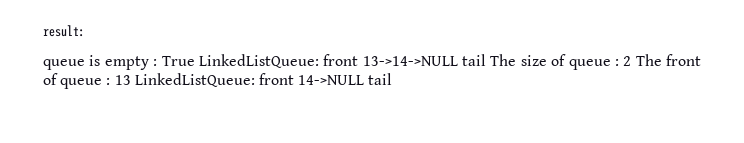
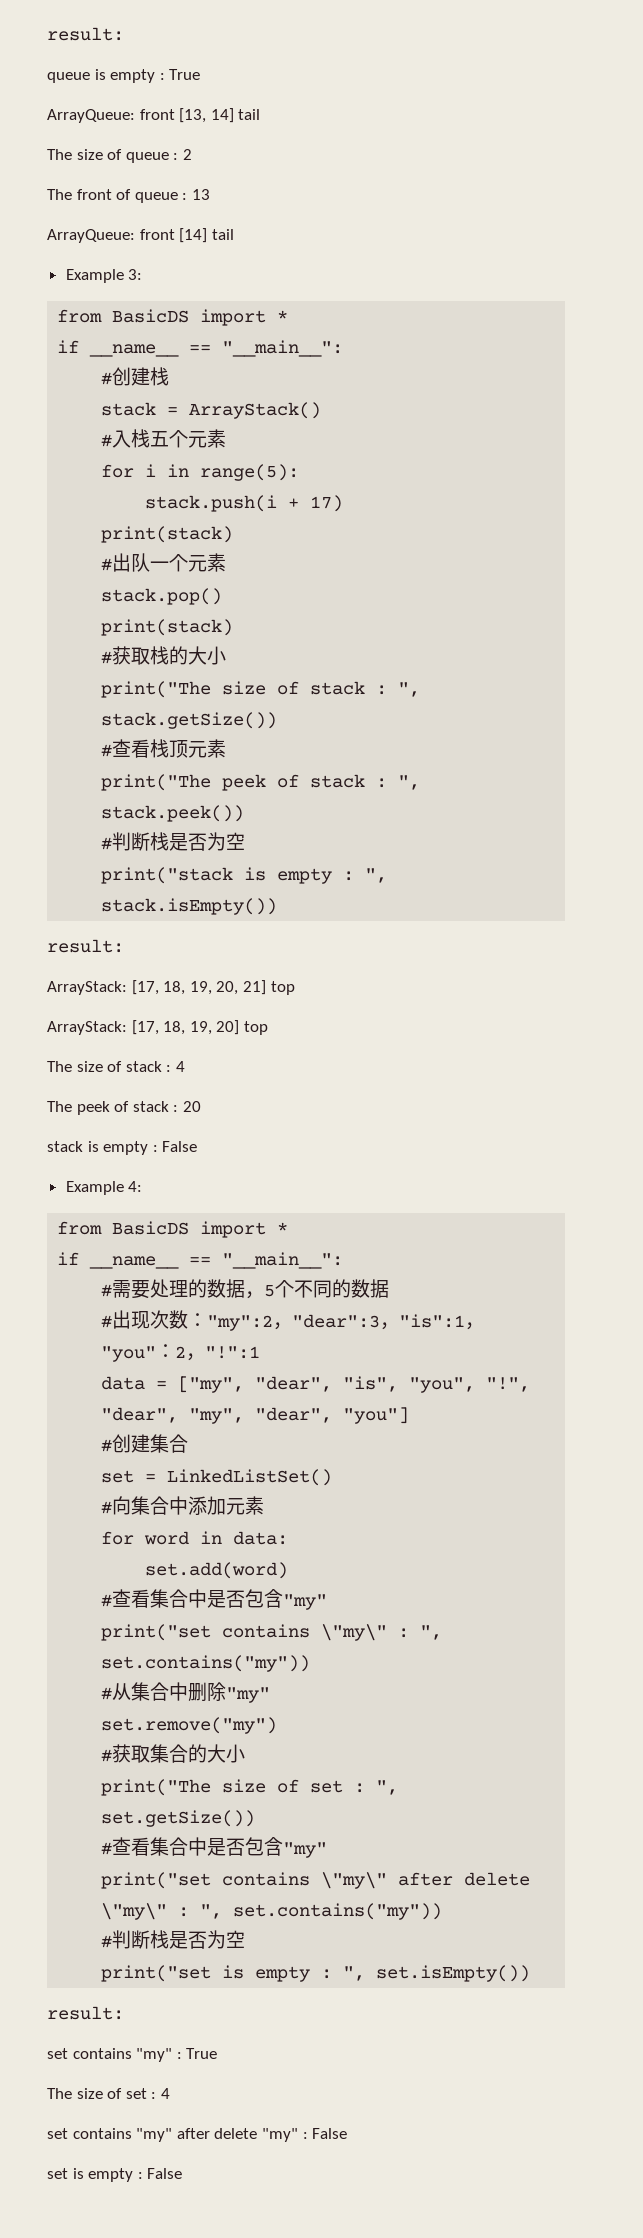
- queue is empty : True LinkedListQueue: front 13->14->NULL tail The size of queue : 2 The front of queue : 13 LinkedListQueue: front 14->NULL tail
+ queue is empty : True
+ ArrayQueue: front [13, 14] tail
+ The size of queue : 2
+ The front of queue : 13
+ ArrayQueue: front [14] tail
+ Example 3:
+ from BasicDS import *
+ if __name__ == "__main__":
+ #创建栈
+ stack = ArrayStack()
+ #入栈五个元素
+ for i in range(5):
+ stack.push(i + 17)
+ print(stack)
+ #出队一个元素
+ stack.pop()
+ print(stack)
+ #获取栈的大小
+ print("The size of stack : ", stack.getSize())
+ #查看栈顶元素
+ print("The peek of stack : ", stack.peek())
+ #判断栈是否为空
+ print("stack is empty : ", stack.isEmpty())
+ result:
+ ArrayStack: [17, 18, 19, 20, 21] top
+ ArrayStack: [17, 18, 19, 20] top
+ The size of stack : 4
+ The peek of stack : 20
+ stack is empty : False
+ Example 4:
+ from BasicDS import *
+ if __name__ == "__main__":
+ #需要处理的数据，5个不同的数据
+ #出现次数："my":2，"dear":3，"is":1，"you"：2，"!":1
+ data = ["my", "dear", "is", "you", "!", "dear", "my", "dear", "you"]
+ #创建集合
+ set = LinkedListSet()
+ #向集合中添加元素
+ for word in data:
+ set.add(word)
+ #查看集合中是否包含"my"
+ print("set contains \"my\" : ", set.contains("my"))
+ #从集合中删除"my"
+ set.remove("my")
+ #获取集合的大小
+ print("The size of set : ", set.getSize())
+ #查看集合中是否包含"my"
+ print("set contains \"my\" after delete \"my\" : ", set.contains("my"))
+ #判断栈是否为空
+ print("set is empty : ", set.isEmpty())
+ result:
+ set contains "my" : True
+ The size of set : 4
+ set contains "my" after delete "my" : False
+ set is empty : False

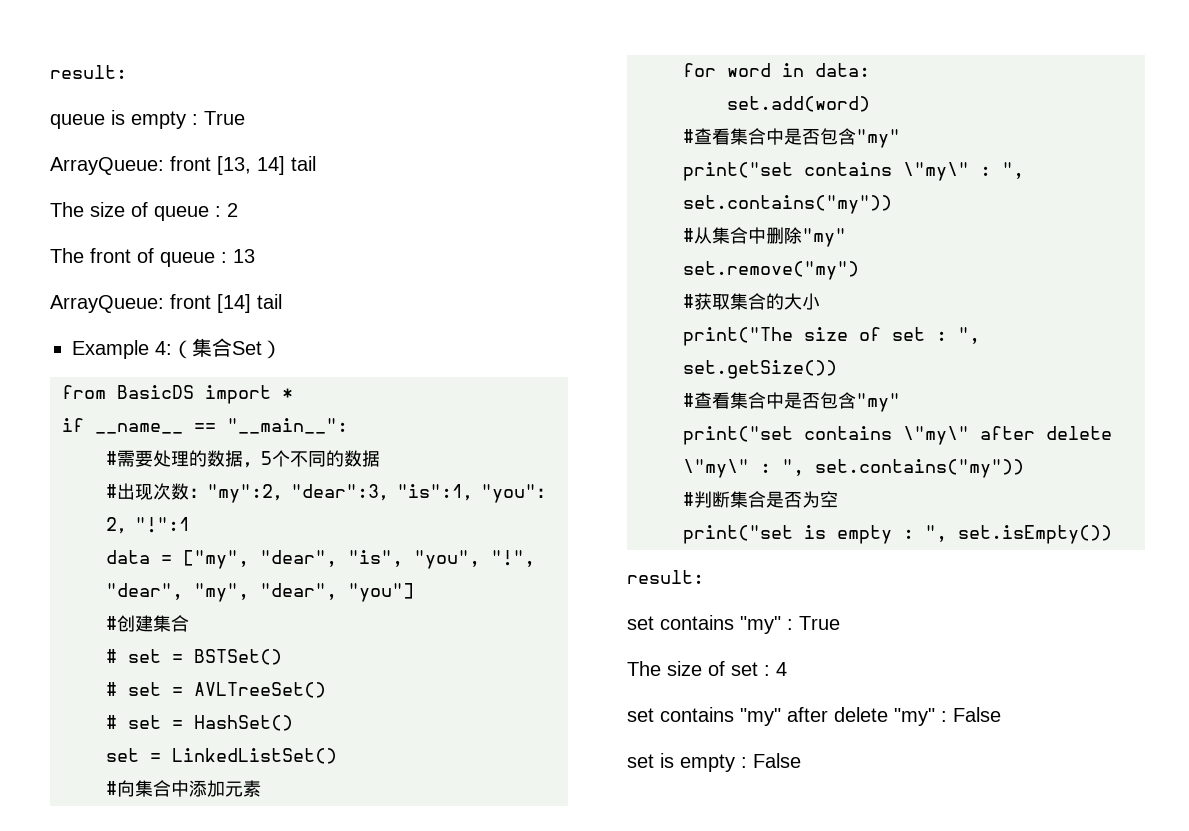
- Example 3:
- from BasicDS import *
- if __name__ == "__main__":
- #创建栈
- stack = ArrayStack()
- #入栈五个元素
- for i in range(5):
- stack.push(i + 17)
- print(stack)
- #出队一个元素
- stack.pop()
- print(stack)
- #获取栈的大小
- print("The size of stack : ", stack.getSize())
- #查看栈顶元素
- print("The peek of stack : ", stack.peek())
- #判断栈是否为空
- print("stack is empty : ", stack.isEmpty())
- result:
- ArrayStack: [17, 18, 19, 20, 21] top
- ArrayStack: [17, 18, 19, 20] top
- The size of stack : 4
- The peek of stack : 20
- stack is empty : False
- Example 4:
+ Example 4:（集合Set）
+ # set = BSTSet()
+ # set = AVLTreeSet()
+ # set = HashSet()
  print("set contains \"my\" after delete \"my\" : ", set.contains("my"))
- #判断栈是否为空
+ #判断集合是否为空

